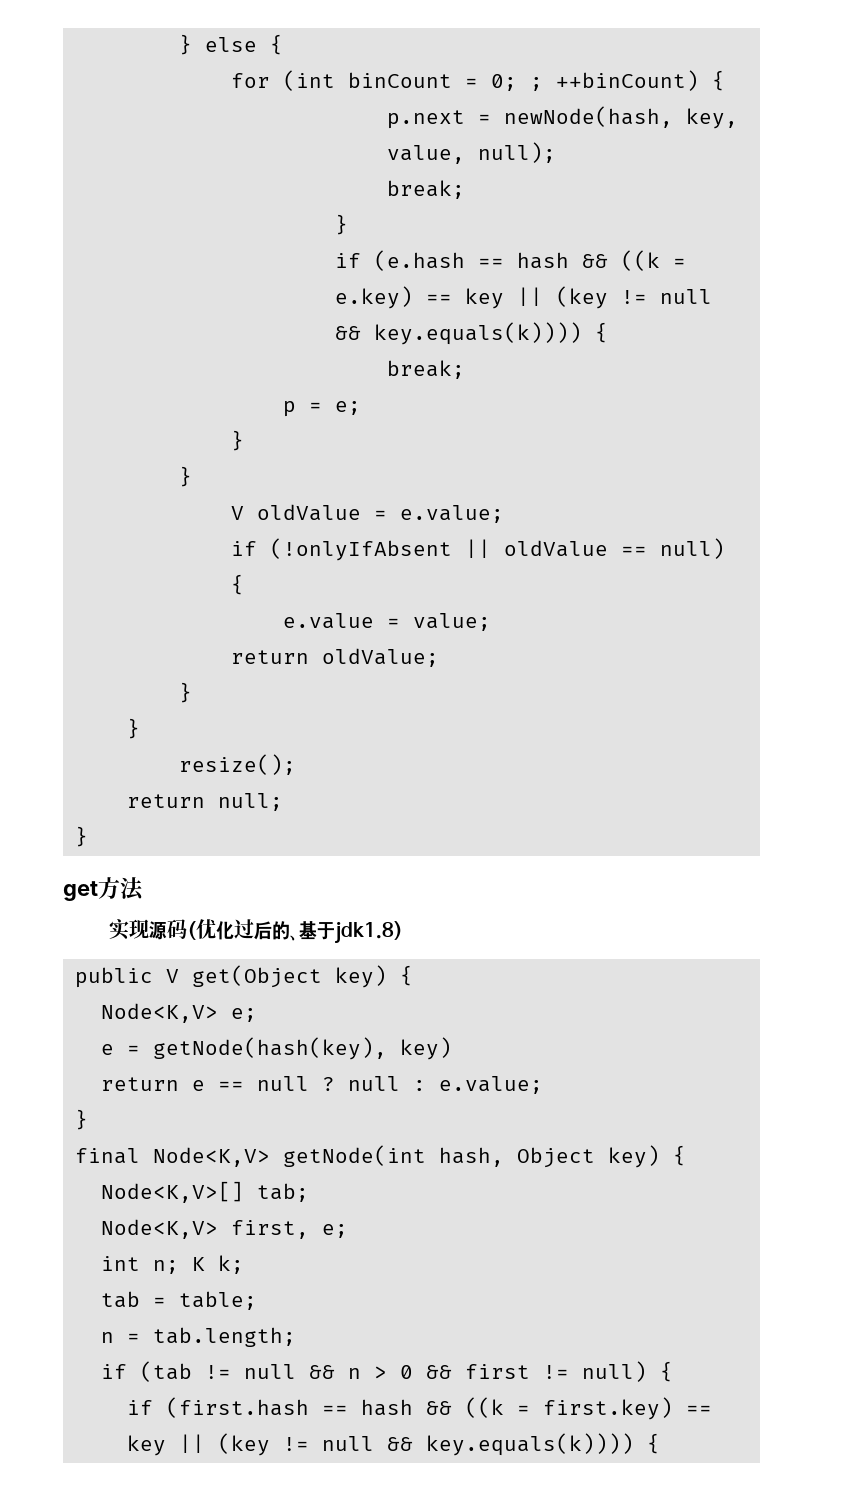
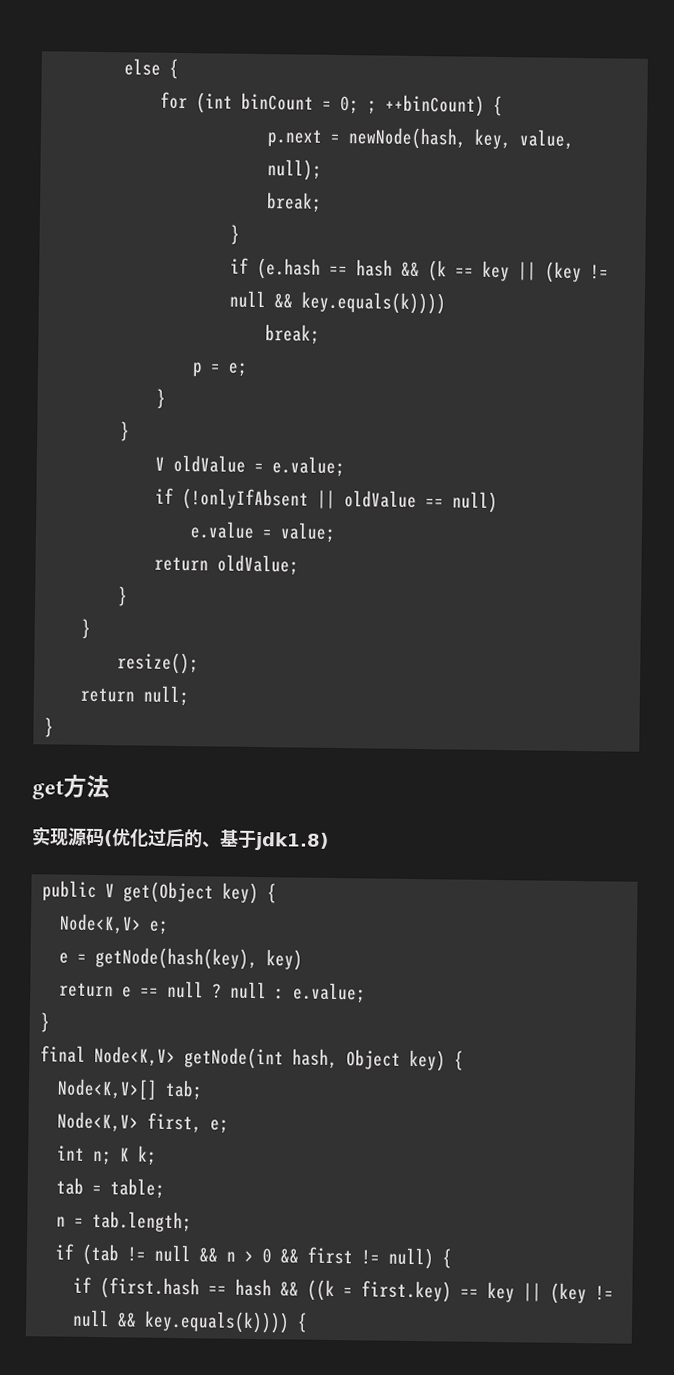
- } else {
+ else {
- if (e.hash == hash && ((k = e.key) == key || (key != null && key.equals(k)))) {
+ if (e.hash == hash && (k == key || (key != null && key.equals(k))))
- if (!onlyIfAbsent || oldValue == null) {
+ if (!onlyIfAbsent || oldValue == null)

